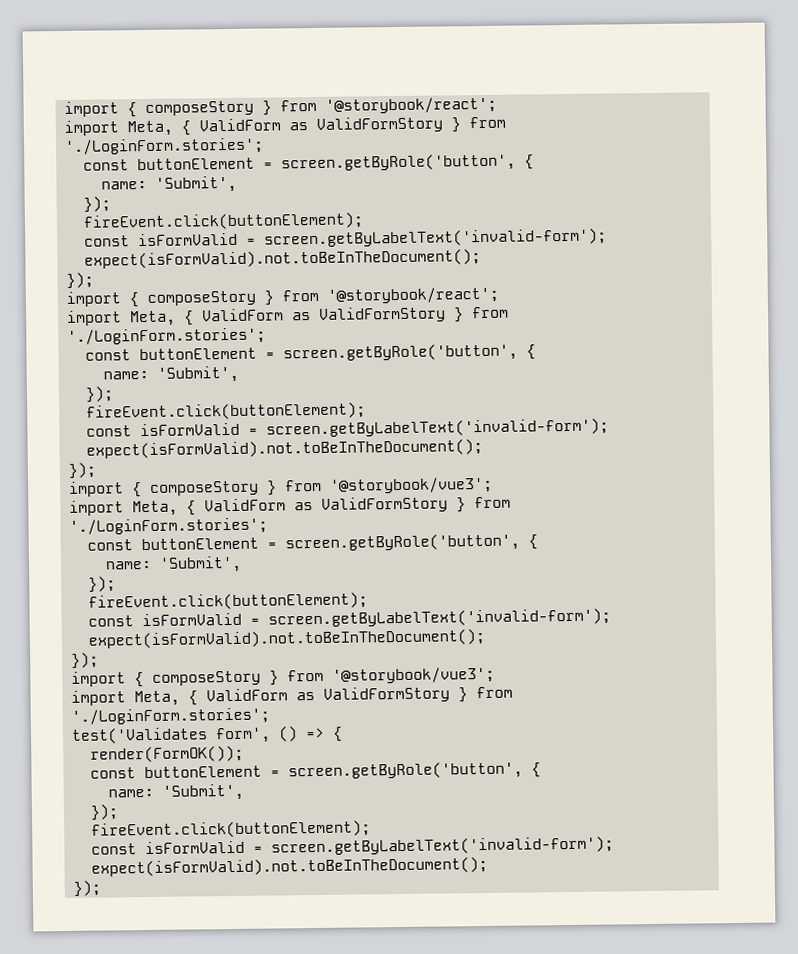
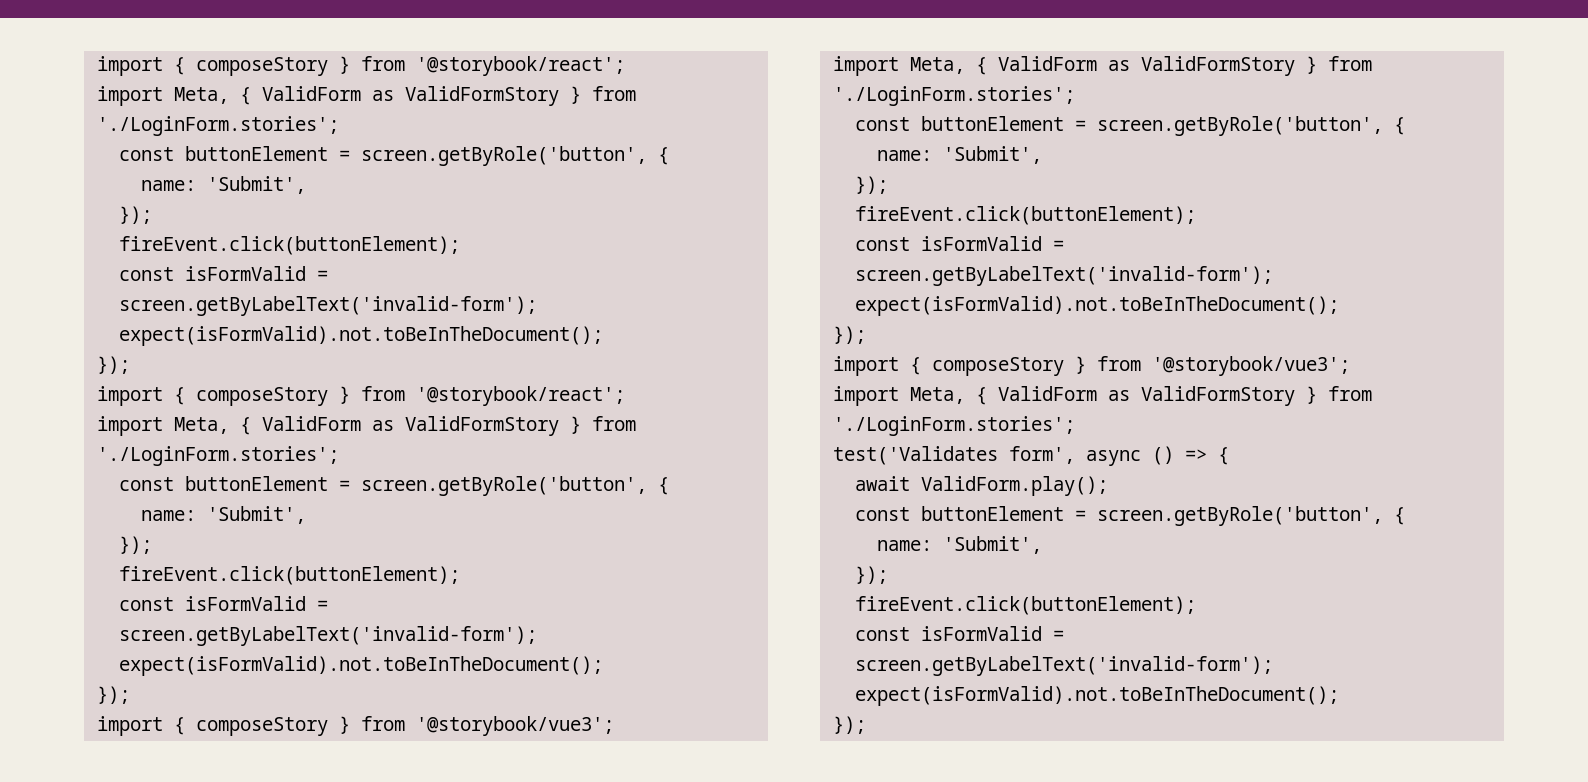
- test('Validates form', () => {
+ test('Validates form', async () => {
- render(FormOK());
+ await ValidForm.play();

